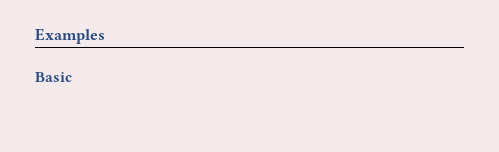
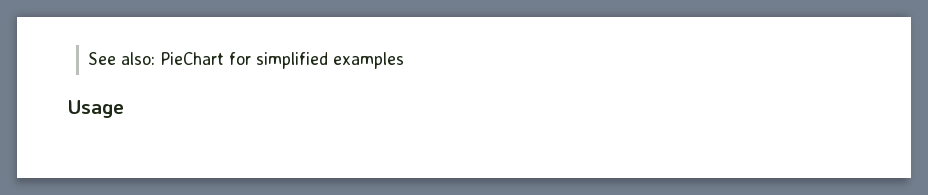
- Examples
- Basic
+ See also: PieChart for simplified examples
+ Usage

